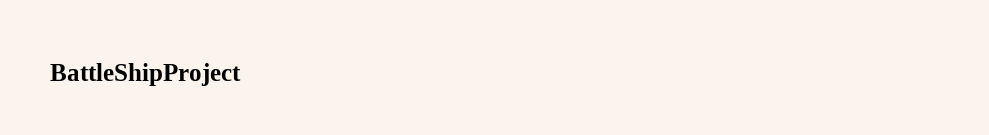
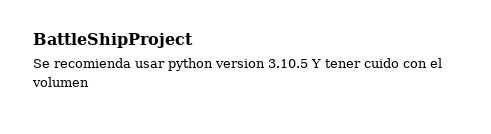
+ Se recomienda usar python version 3.10.5 Y tener cuido con el volumen

